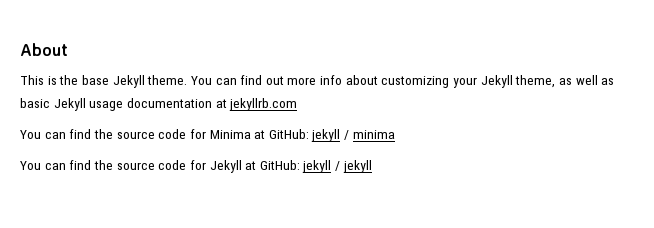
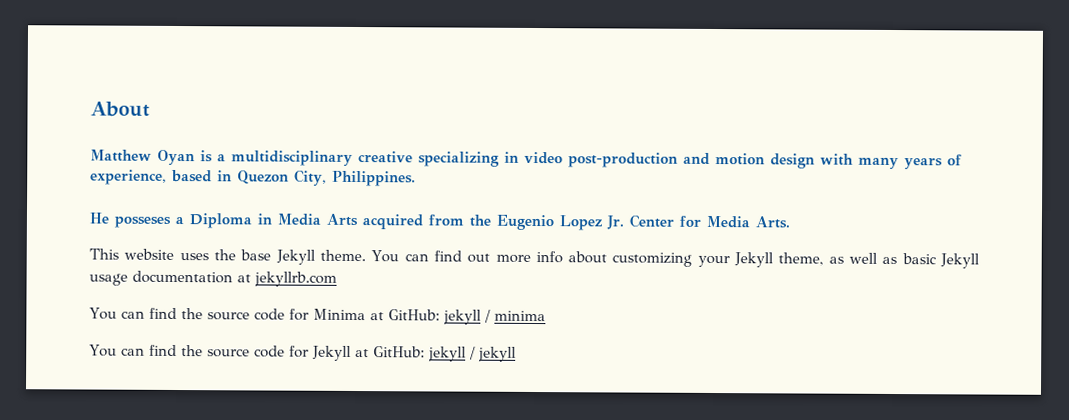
+ Matthew Oyan is a multidisciplinary creative specializing in video post-production and motion design with many years of experience, based in Quezon City, Philippines.
+ He posseses a Diploma in Media Arts acquired from the Eugenio Lopez Jr. Center for Media Arts.
- This is the base Jekyll theme.
+ This website uses the base Jekyll theme.

